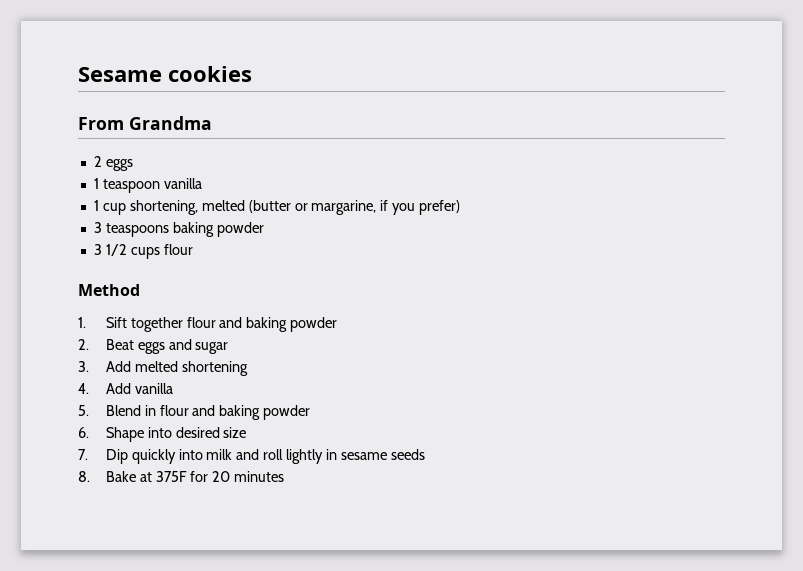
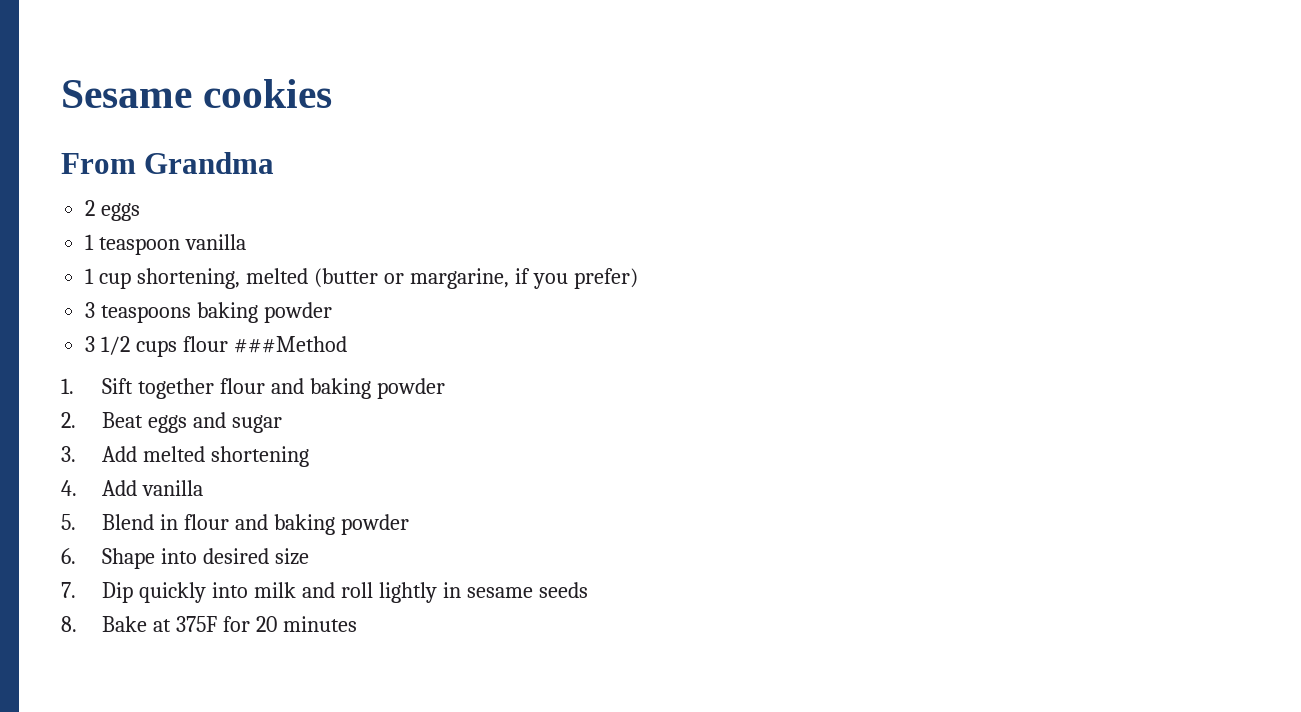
- 3 1/2 cups flour
- Method
+ 3 1/2 cups flour ###Method

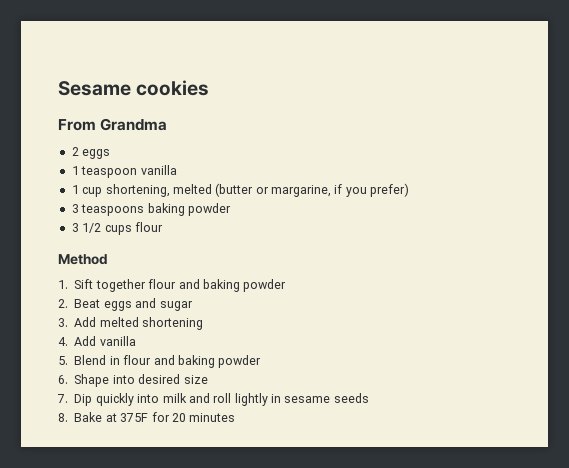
- 3 1/2 cups flour ###Method
+ 3 1/2 cups flour
+ Method

